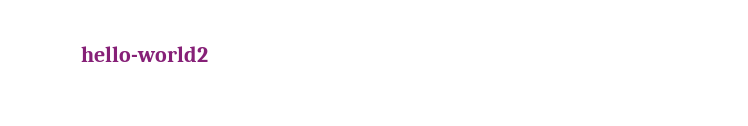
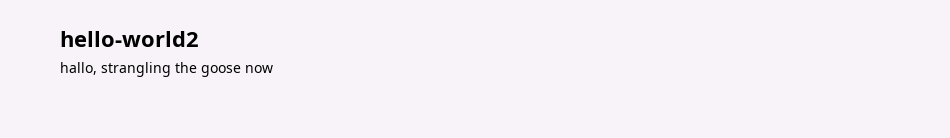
+ hallo, strangling the goose now

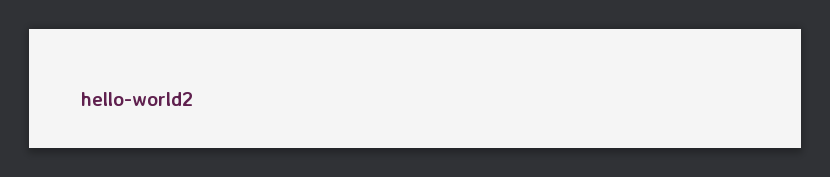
- hallo, strangling the goose now

